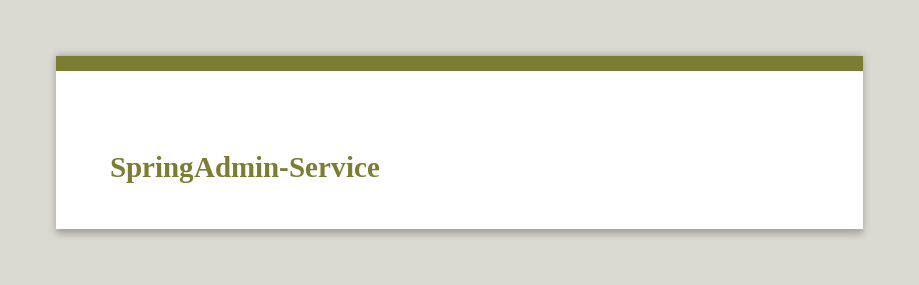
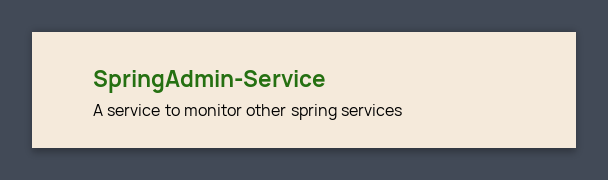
+ A service to monitor other spring services

